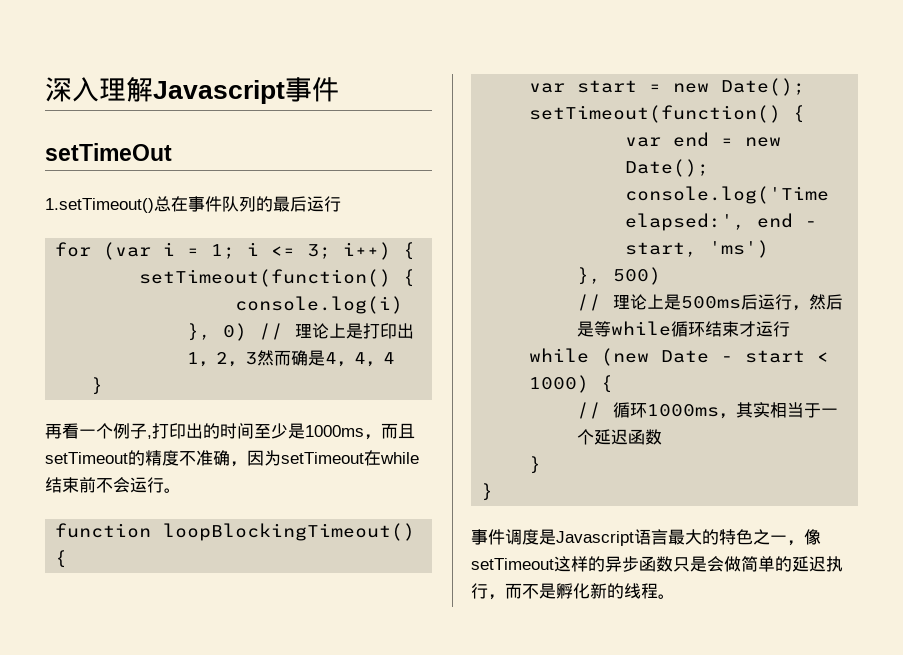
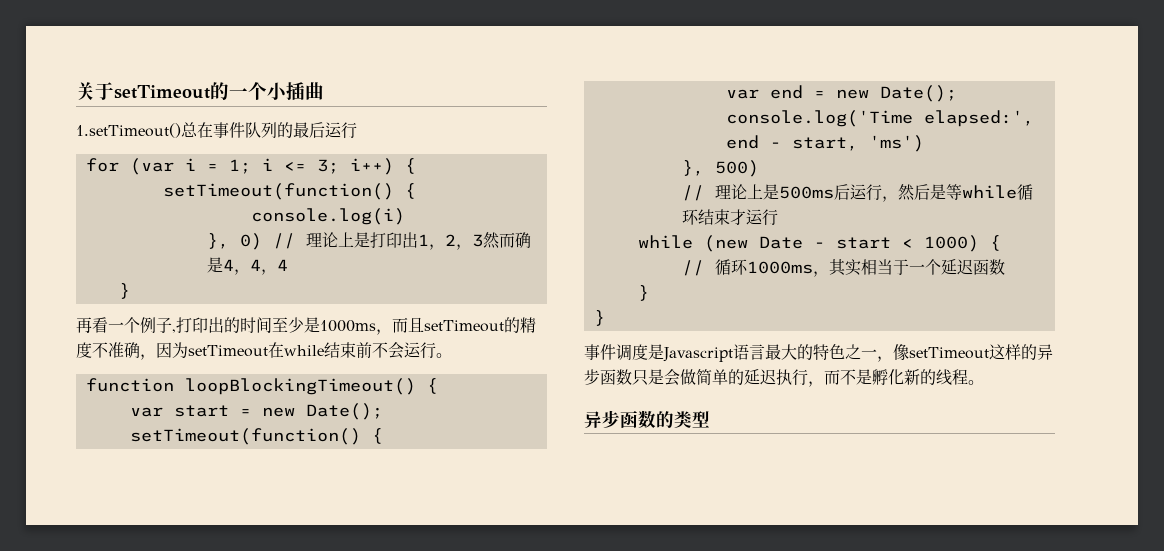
- 深入理解Javascript事件
- setTimeOut
+ 关于setTimeout的一个小插曲
+ 异步函数的类型

